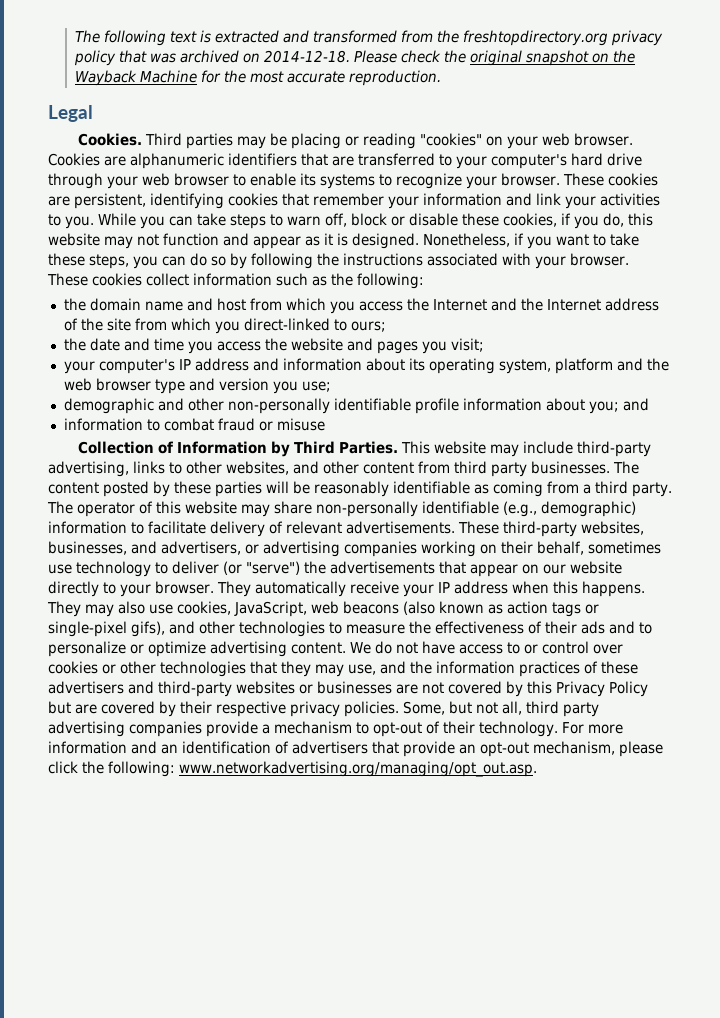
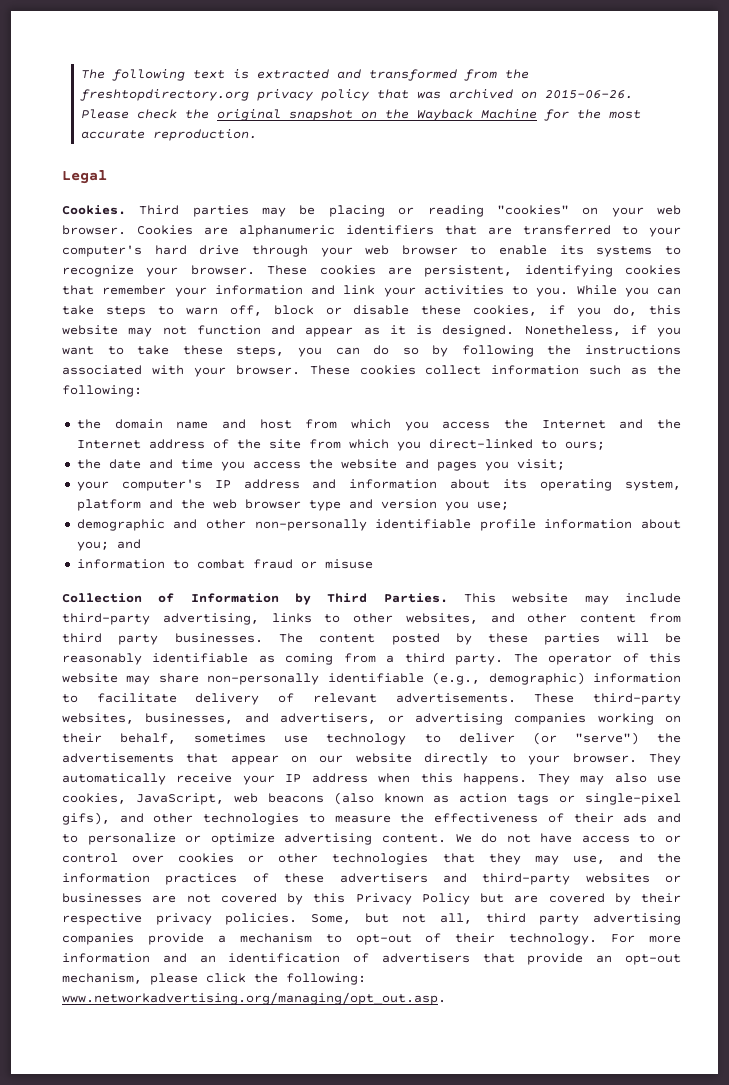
- The following text is extracted and transformed from the freshtopdirectory.org privacy policy that was archived on 2014-12-18.
+ The following text is extracted and transformed from the freshtopdirectory.org privacy policy that was archived on 2015-06-26.

